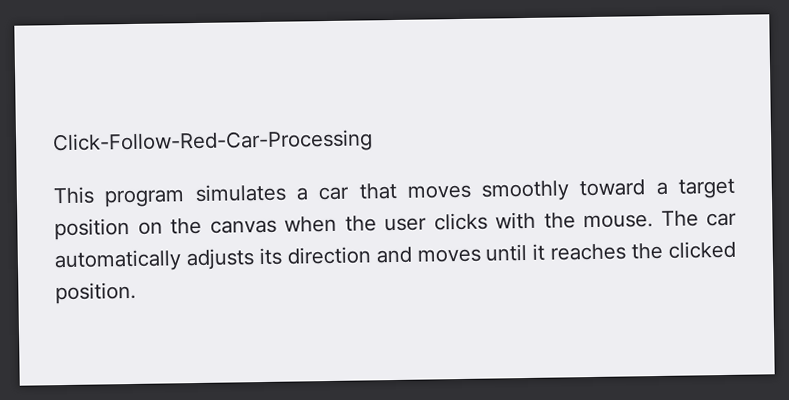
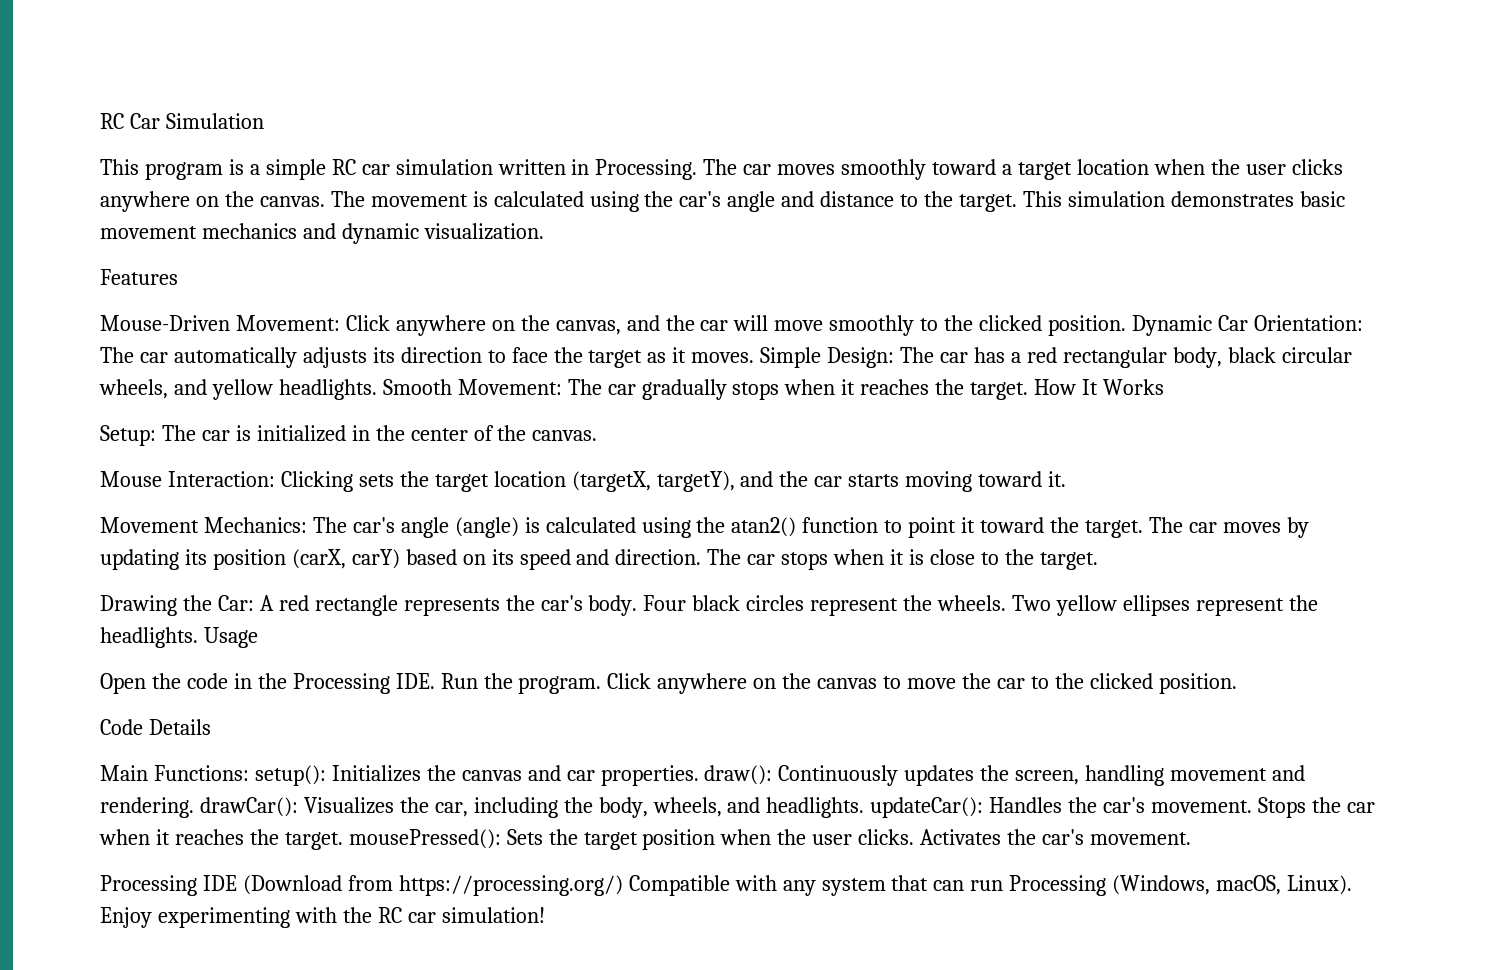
- Click-Follow-Red-Car-Processing
+ RC Car Simulation
- This program simulates a car that moves smoothly toward a target position on the canvas when the user clicks with the mouse. The car automatically adjusts its direction and moves until it reaches the clicked position.
+ This program is a simple RC car simulation written in Processing. The car moves smoothly toward a target location when the user clicks anywhere on the canvas. The movement is calculated using the car's angle and distance to the target. This simulation demonstrates basic movement mechanics and dynamic visualization.
+ Features
+ Mouse-Driven Movement: Click anywhere on the canvas, and the car will move smoothly to the clicked position. Dynamic Car Orientation: The car automatically adjusts its direction to face the target as it moves. Simple Design: The car has a red rectangular body, black circular wheels, and yellow headlights. Smooth Movement: The car gradually stops when it reaches the target. How It Works
+ Setup: The car is initialized in the center of the canvas.
+ Mouse Interaction: Clicking sets the target location (targetX, targetY), and the car starts moving toward it.
+ Movement Mechanics: The car's angle (angle) is calculated using the atan2() function to point it toward the target. The car moves by updating its position (carX, carY) based on its speed and direction. The car stops when it is close to the target.
+ Drawing the Car: A red rectangle represents the car's body. Four black circles represent the wheels. Two yellow ellipses represent the headlights. Usage
+ Open the code in the Processing IDE. Run the program. Click anywhere on the canvas to move the car to the clicked position.
+ Code Details
+ Main Functions: setup(): Initializes the canvas and car properties. draw(): Continuously updates the screen, handling movement and rendering. drawCar(): Visualizes the car, including the body, wheels, and headlights. updateCar(): Handles the car's movement. Stops the car when it reaches the target. mousePressed(): Sets the target position when the user clicks. Activates the car's movement.
+ Processing IDE (Download from https://processing.org/) Compatible with any system that can run Processing (Windows, macOS, Linux). Enjoy experimenting with the RC car simulation!

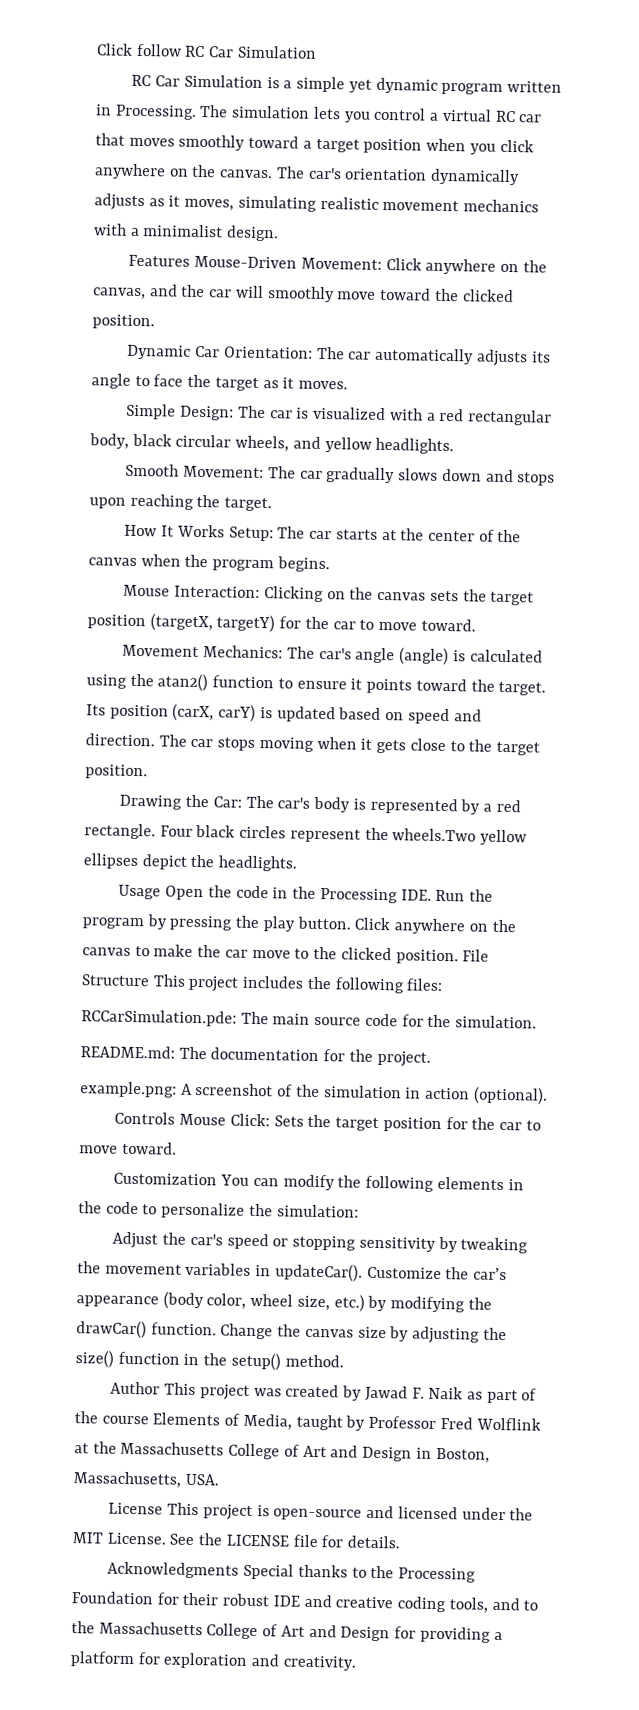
- RC Car Simulation
+ Click follow RC Car Simulation
- This program is a simple RC car simulation written in Processing. The car moves smoothly toward a target location when the user clicks anywhere on the canvas.
+ RC Car Simulation is a simple yet dynamic program written in Processing. The simulation lets you control a virtual RC car that moves smoothly toward a target position when you click anywhere on the canvas.
- The movement is calculated using the car's angle and distance to the target. This simulation demonstrates basic movement mechanics and dynamic visualization.
+ The car's orientation dynamically adjusts as it moves, simulating realistic movement mechanics with a minimalist design.
- Features
- Mouse-Driven Movement: Click anywhere on the canvas, and the car will move smoothly to the clicked position. Dynamic Car Orientation: The car automatically adjusts its direction to face the target as it moves. Simple Design: The car has a red rectangular body, black circular wheels, and yellow headlights. Smooth Movement: The car gradually stops when it reaches the target. How It Works
- Setup: The car is initialized in the center of the canvas.
- Mouse Interaction: Clicking sets the target location (targetX, targetY), and the car starts moving toward it.
+ Features Mouse-Driven Movement: Click anywhere on the canvas, and the car will smoothly move toward the clicked position.
+ Dynamic Car Orientation: The car automatically adjusts its angle to face the target as it moves.
+ Simple Design: The car is visualized with a red rectangular body, black circular wheels, and yellow headlights.
+ Smooth Movement: The car gradually slows down and stops upon reaching the target.
+ How It Works Setup: The car starts at the center of the canvas when the program begins.
+ Mouse Interaction: Clicking on the canvas sets the target position (targetX, targetY) for the car to move toward.
- Movement Mechanics: The car's angle (angle) is calculated using the atan2() function to point it toward the target. The car moves by updating its position (carX, carY) based on its speed and direction.
+ Movement Mechanics: The car's angle (angle) is calculated using the atan2() function to ensure it points toward the target. Its position (carX, carY) is updated based on speed and direction.
- The car stops when it is close to the target.
+ The car stops moving when it gets close to the target position.
- Drawing the Car: A red rectangle represents the car's body.
+ Drawing the Car: The car's body is represented by a red rectangle.
- Four black circles represent the wheels. Two yellow ellipses represent the headlights. Usage
- Open the code in the Processing IDE. Run the program.
+ Four black circles represent the wheels.Two yellow ellipses depict the headlights.
+ Usage Open the code in the Processing IDE. Run the program by pressing the play button.
- Click anywhere on the canvas to move the car to the clicked position.
- Code Details
- Main Functions: setup(): Initializes the canvas and car properties. draw(): Continuously updates the screen, handling movement and rendering. drawCar(): Visualizes the car, including the body, wheels, and headlights. updateCar(): Handles the car's movement. Stops the car when it reaches the target. mousePressed(): Sets the target position when the user clicks. Activates the car's movement.
- Processing IDE (Download from https://processing.org/) Compatible with any system that can run Processing (Windows, macOS, Linux). Enjoy experimenting with the RC car simulation!
+ Click anywhere on the canvas to make the car move to the clicked position. File Structure This project includes the following files:
+ RCCarSimulation.pde: The main source code for the simulation.
+ README.md: The documentation for the project.
+ example.png: A screenshot of the simulation in action (optional).
+ Controls Mouse Click: Sets the target position for the car to move toward.
+ Customization You can modify the following elements in the code to personalize the simulation:
+ Adjust the car's speed or stopping sensitivity by tweaking the movement variables in updateCar(). Customize the car’s appearance (body color, wheel size, etc.) by modifying the drawCar() function. Change the canvas size by adjusting the size() function in the setup() method.
+ Author This project was created by Jawad F. Naik as part of the course Elements of Media, taught by Professor Fred Wolflink at the Massachusetts College of Art and Design in Boston, Massachusetts, USA.
+ License This project is open-source and licensed under the MIT License. See the LICENSE file for details.
+ Acknowledgments Special thanks to the Processing Foundation for their robust IDE and creative coding tools, and to the Massachusetts College of Art and Design for providing a platform for exploration and creativity.

